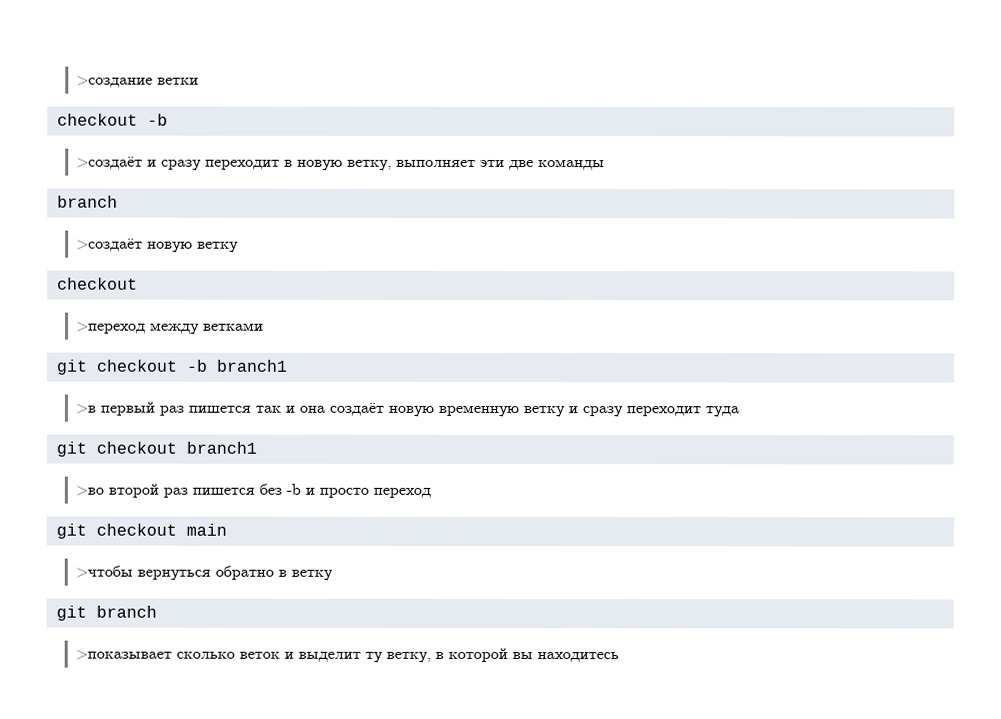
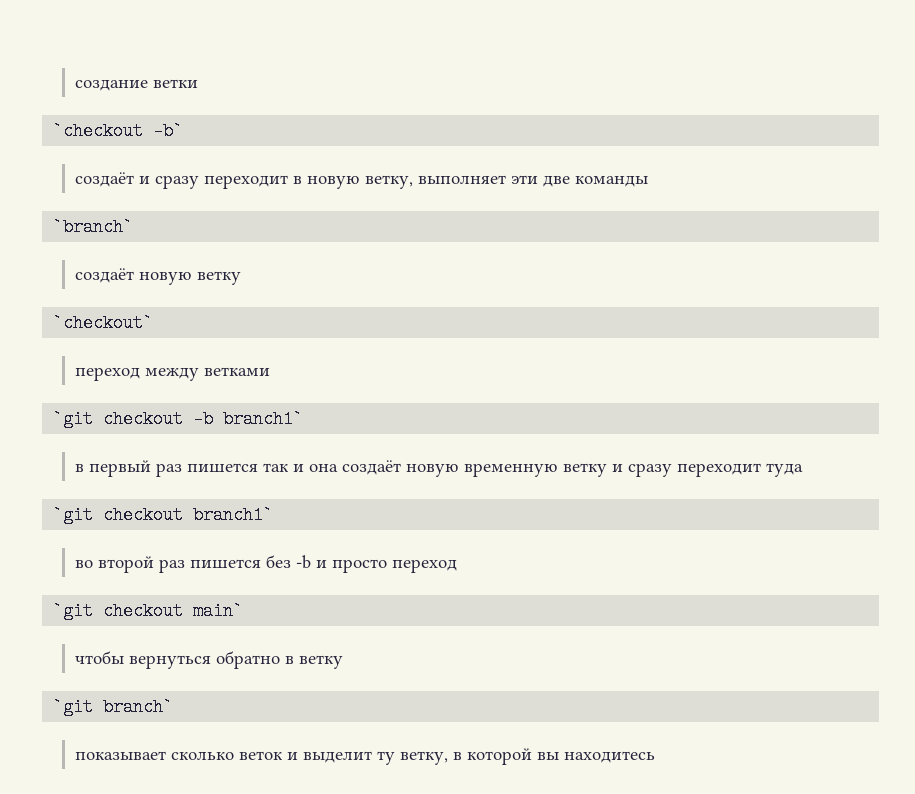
- >создание ветки
- checkout -b
- >создаёт и сразу переходит в новую ветку, выполняет эти две команды
- branch
- >создаёт новую ветку
- checkout
- >переход между ветками
+ создание ветки
+ `checkout -b`
+ создаёт и сразу переходит в новую ветку, выполняет эти две команды
+ `branch`
+ создаёт новую ветку
+ `checkout`
+ переход между ветками
- git checkout -b branch1
- >в первый раз пишется так и она создаёт новую временную ветку и сразу переходит туда
+ `git checkout -b branch1`
+ в первый раз пишется так и она создаёт новую временную ветку и сразу переходит туда
- git checkout branch1
- >во второй раз пишется без -b и просто переход
+ `git checkout branch1`
+ во второй раз пишется без -b и просто переход
- git checkout main
- >чтобы вернуться обратно в ветку
+ `git checkout main`
+ чтобы вернуться обратно в ветку
- git branch
- >показывает сколько веток и выделит ту ветку, в которой вы находитесь
+ `git branch`
+ показывает сколько веток и выделит ту ветку, в которой вы находитесь

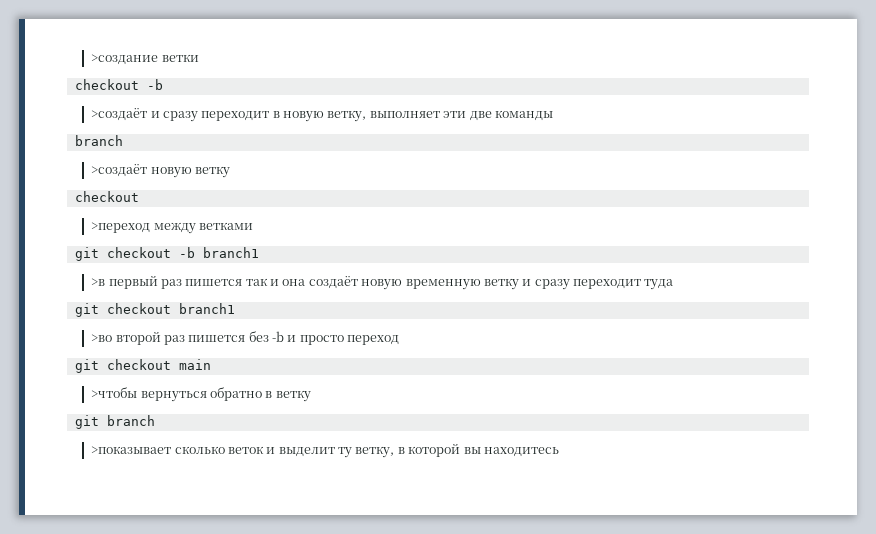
- создание ветки
- `checkout -b`
- создаёт и сразу переходит в новую ветку, выполняет эти две команды
- `branch`
- создаёт новую ветку
- `checkout`
- переход между ветками
+ >создание ветки
+ checkout -b
+ >создаёт и сразу переходит в новую ветку, выполняет эти две команды
+ branch
+ >создаёт новую ветку
+ checkout
+ >переход между ветками
- `git checkout -b branch1`
- в первый раз пишется так и она создаёт новую временную ветку и сразу переходит туда
+ git checkout -b branch1
+ >в первый раз пишется так и она создаёт новую временную ветку и сразу переходит туда
- `git checkout branch1`
- во второй раз пишется без -b и просто переход
+ git checkout branch1
+ >во второй раз пишется без -b и просто переход
- `git checkout main`
- чтобы вернуться обратно в ветку
+ git checkout main
+ >чтобы вернуться обратно в ветку
- `git branch`
- показывает сколько веток и выделит ту ветку, в которой вы находитесь
+ git branch
+ >показывает сколько веток и выделит ту ветку, в которой вы находитесь

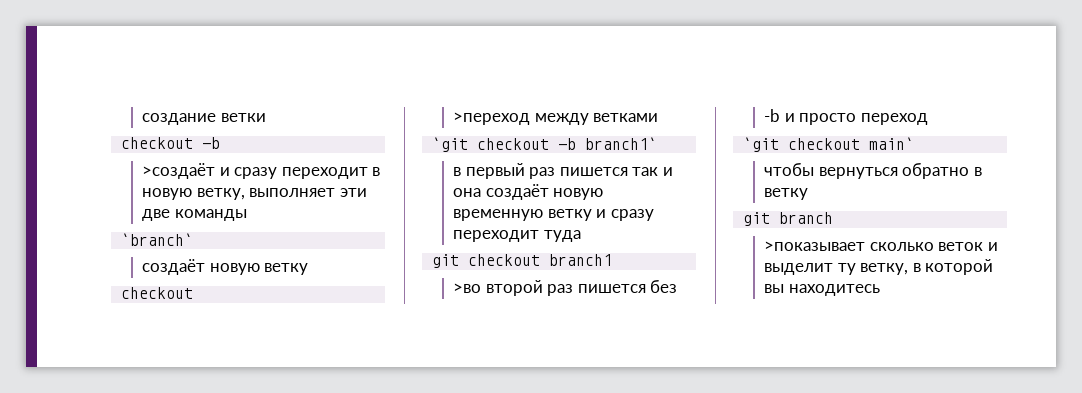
- >создание ветки
+ создание ветки
  >создаёт и сразу переходит в новую ветку, выполняет эти две команды
- branch
- >создаёт новую ветку
+ `branch`
+ создаёт новую ветку
- git checkout -b branch1
- >в первый раз пишется так и она создаёт новую временную ветку и сразу переходит туда
+ `git checkout -b branch1`
+ в первый раз пишется так и она создаёт новую временную ветку и сразу переходит туда
- git checkout main
- >чтобы вернуться обратно в ветку
+ `git checkout main`
+ чтобы вернуться обратно в ветку

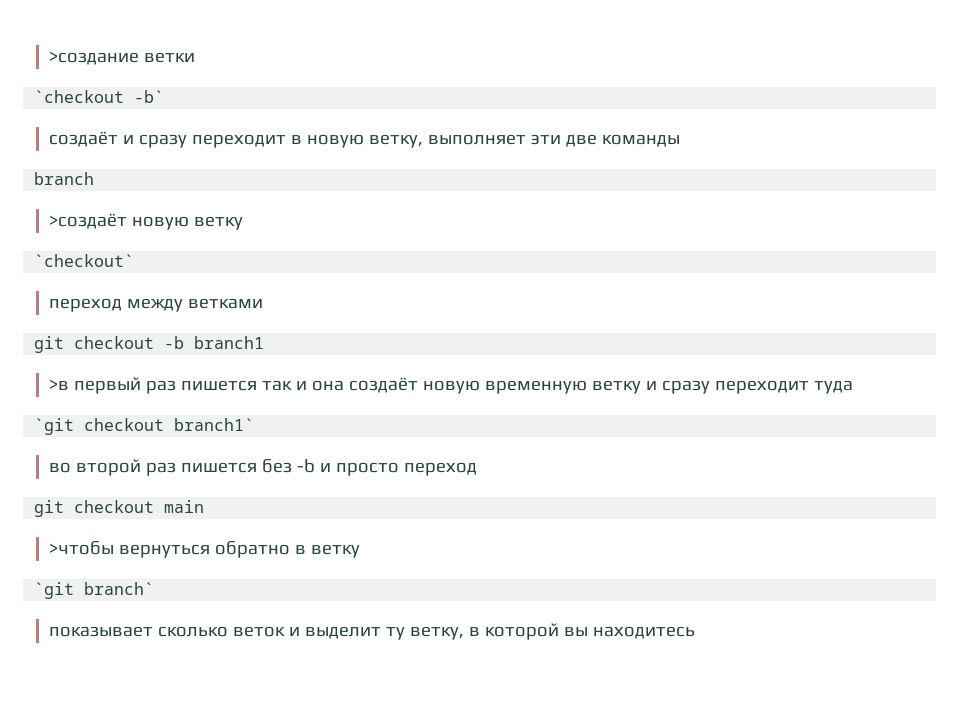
- создание ветки
- checkout -b
- >создаёт и сразу переходит в новую ветку, выполняет эти две команды
+ >создание ветки
+ `checkout -b`
+ создаёт и сразу переходит в новую ветку, выполняет эти две команды
- `branch`
- создаёт новую ветку
- checkout
- >переход между ветками
+ branch
+ >создаёт новую ветку
+ `checkout`
+ переход между ветками
- `git checkout -b branch1`
- в первый раз пишется так и она создаёт новую временную ветку и сразу переходит туда
+ git checkout -b branch1
+ >в первый раз пишется так и она создаёт новую временную ветку и сразу переходит туда
- git checkout branch1
- >во второй раз пишется без -b и просто переход
+ `git checkout branch1`
+ во второй раз пишется без -b и просто переход
- `git checkout main`
- чтобы вернуться обратно в ветку
+ git checkout main
+ >чтобы вернуться обратно в ветку
- git branch
- >показывает сколько веток и выделит ту ветку, в которой вы находитесь
+ `git branch`
+ показывает сколько веток и выделит ту ветку, в которой вы находитесь

